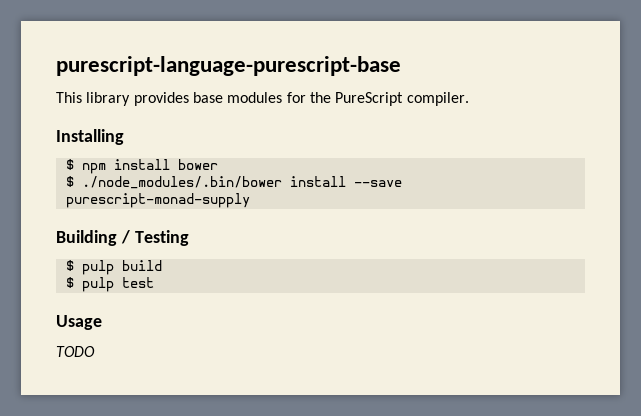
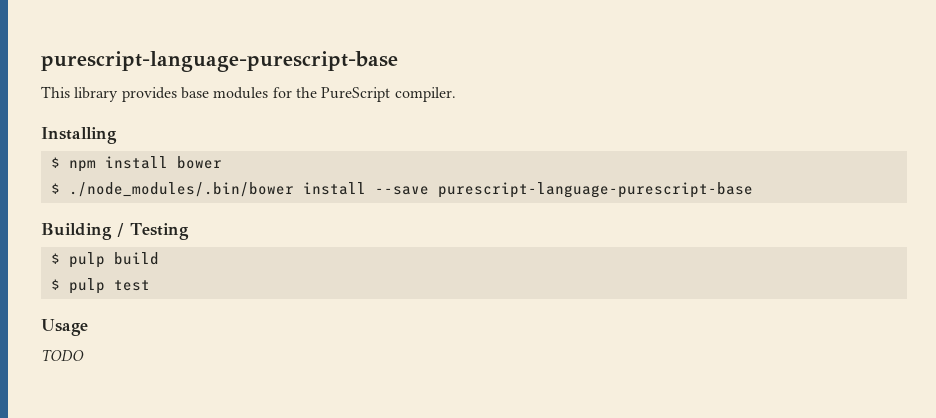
- $ ./node_modules/.bin/bower install --save purescript-monad-supply
+ $ ./node_modules/.bin/bower install --save purescript-language-purescript-base

